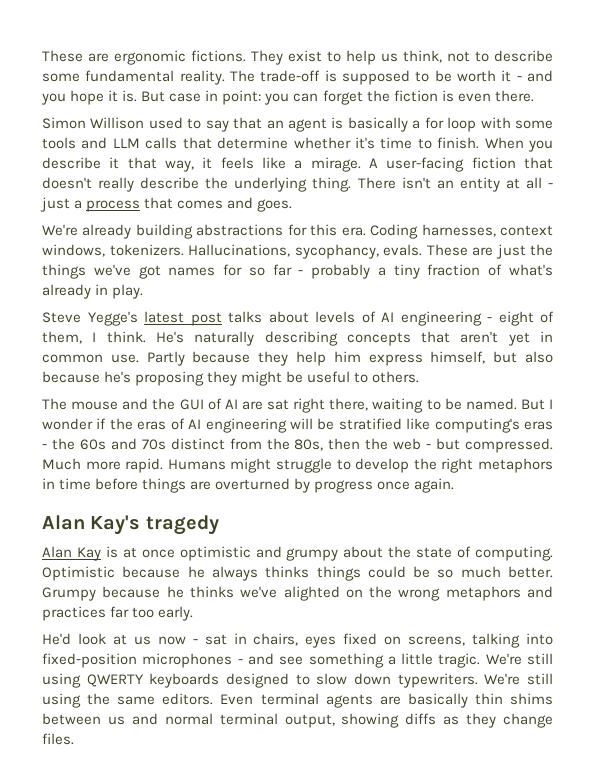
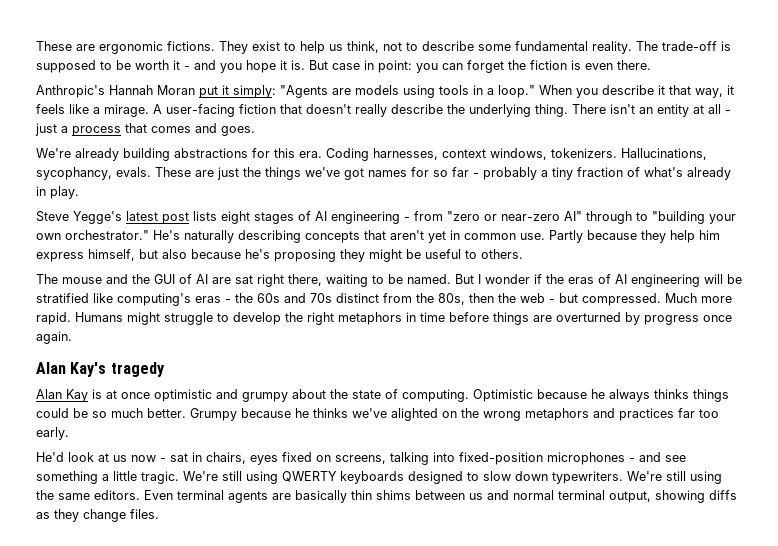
- Simon Willison used to say that an agent is basically a for loop with some tools and LLM calls that determine whether it's time to finish.
+ Anthropic's Hannah Moran put it simply: "Agents are models using tools in a loop."
- Steve Yegge's latest post talks about levels of AI engineering - eight of them, I think.
+ Steve Yegge's latest post lists eight stages of AI engineering - from "zero or near-zero AI" through to "building your own orchestrator."

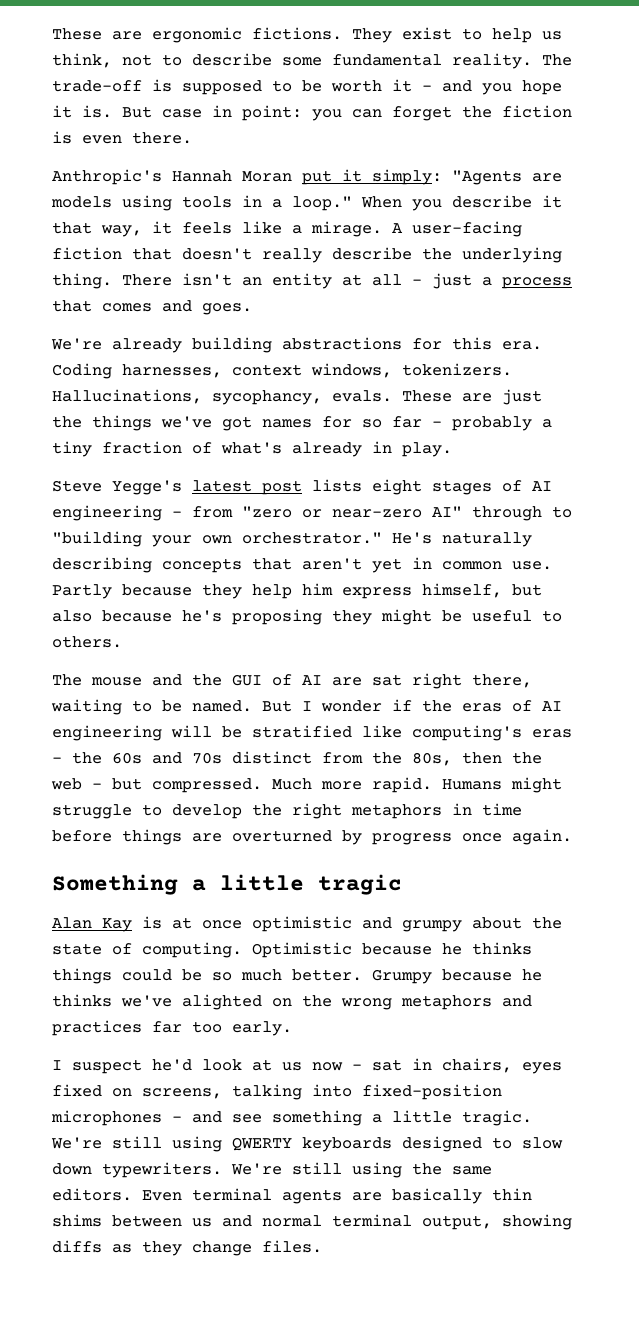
- Alan Kay's tragedy
+ Something a little tragic
- Optimistic because he always thinks things could be so much better.
+ Optimistic because he thinks things could be so much better.
- He'd look at us now - sat in chairs, eyes fixed on screens, talking into fixed-position microphones - and see something a little tragic.
+ I suspect he'd look at us now - sat in chairs, eyes fixed on screens, talking into fixed-position microphones - and see something a little tragic.

